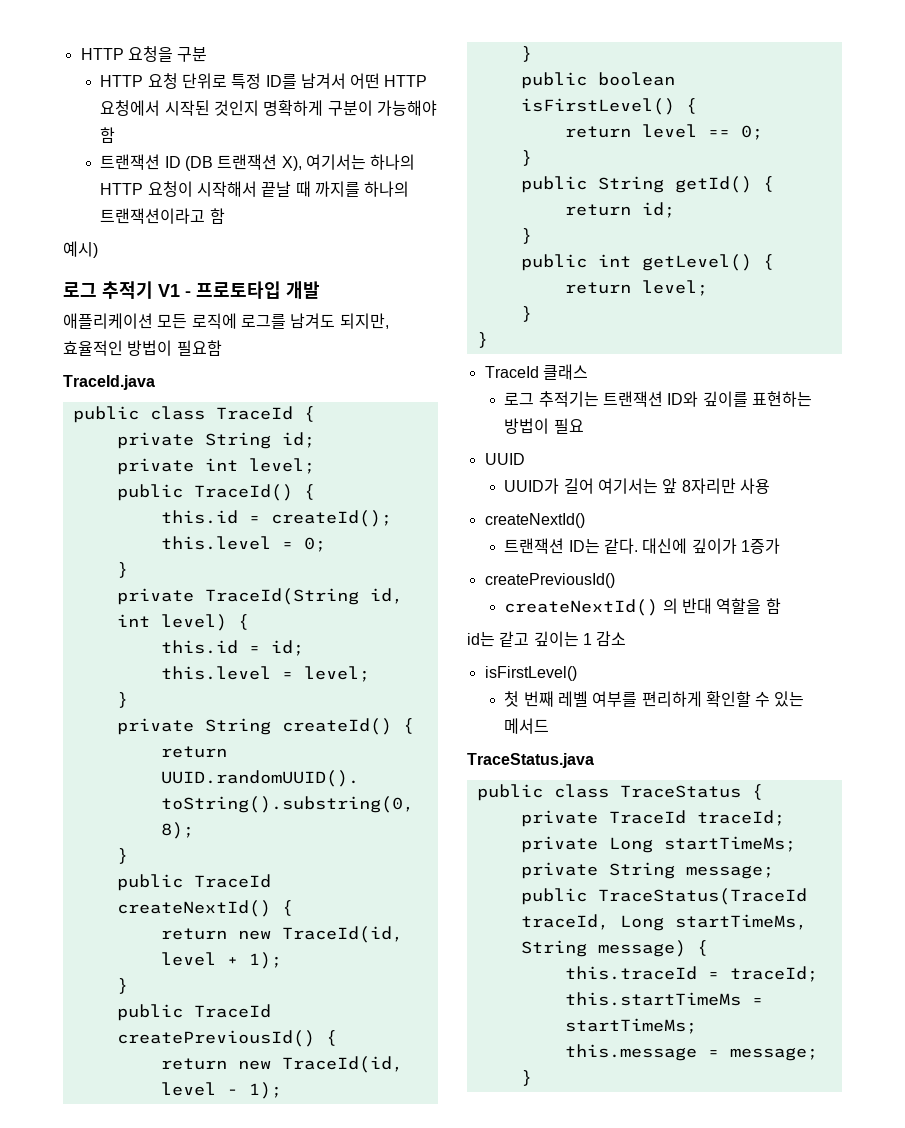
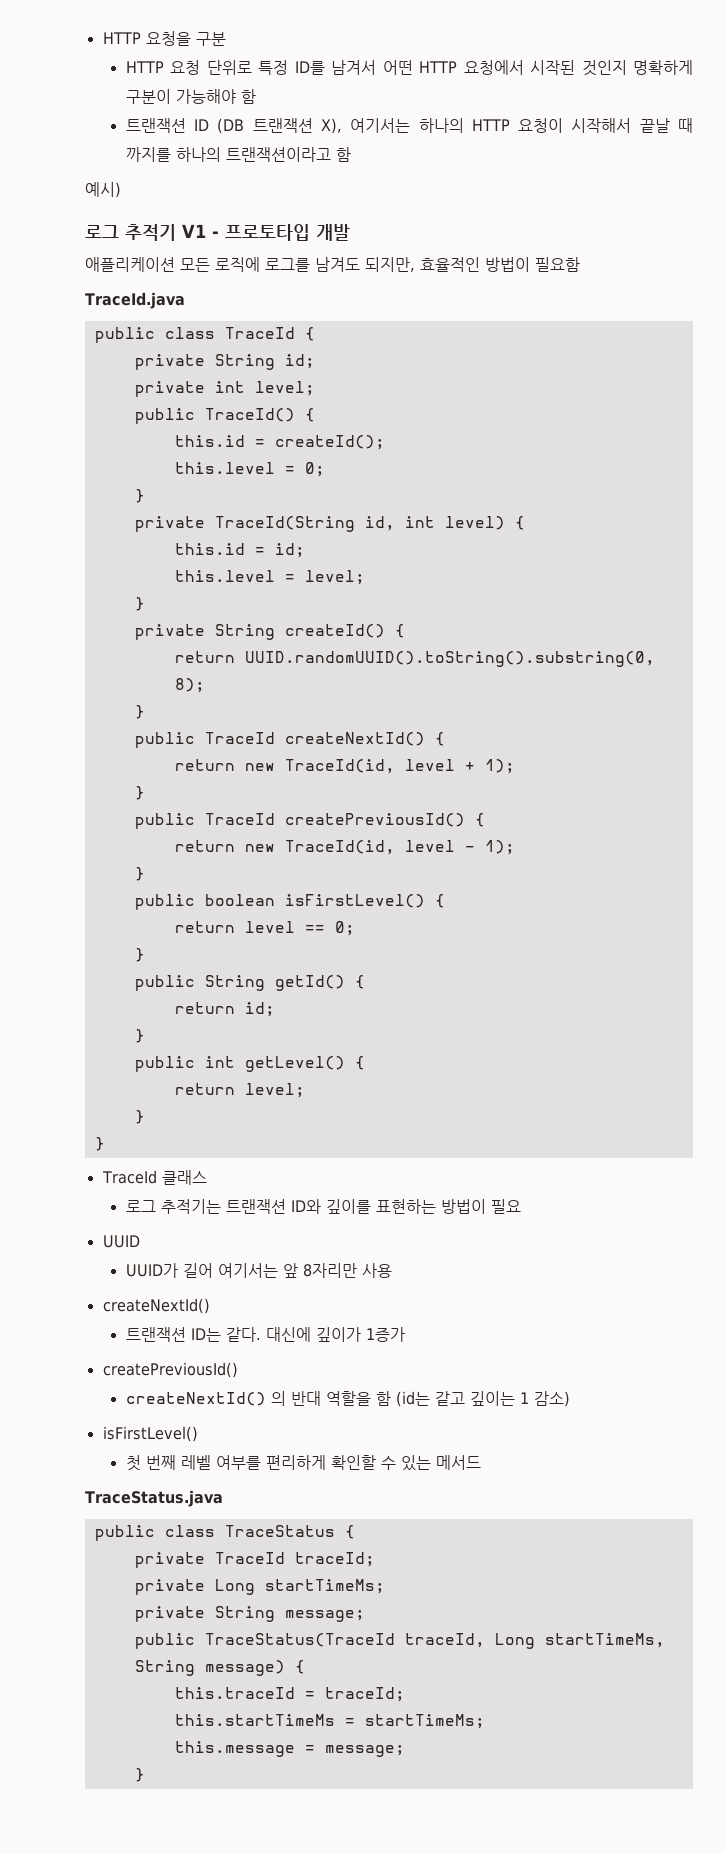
- createNextId() 의 반대 역할을 함
- id는 같고 깊이는 1 감소
+ createNextId() 의 반대 역할을 함 (id는 같고 깊이는 1 감소)

